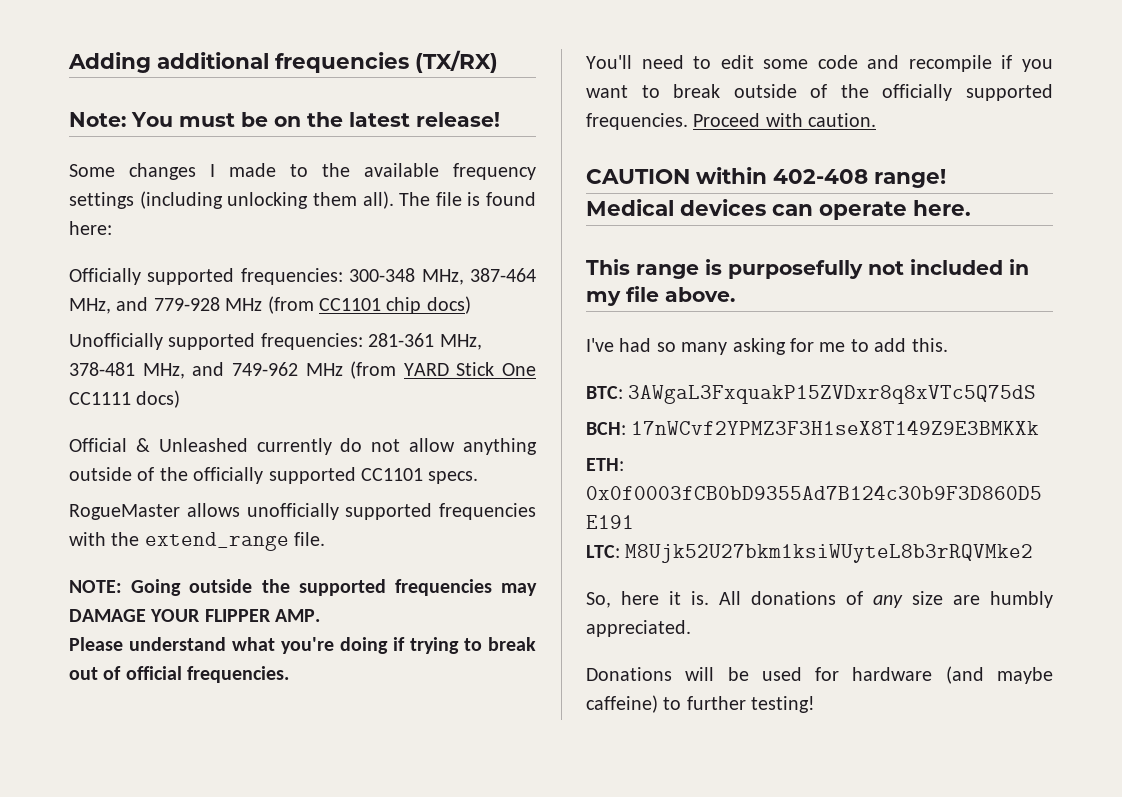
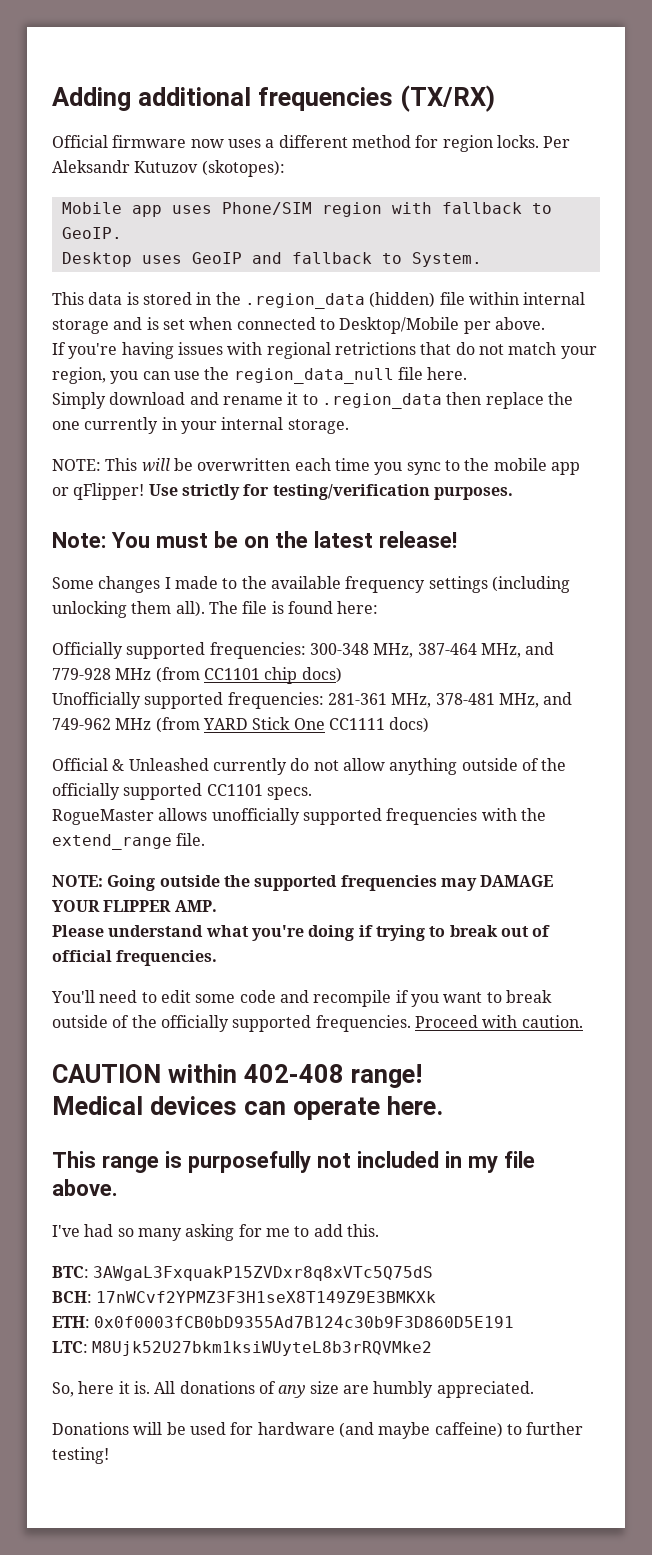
+ Official firmware now uses a different method for region locks. Per Aleksandr Kutuzov (skotopes):
+ Mobile app uses Phone/SIM region with fallback to GeoIP.
+ Desktop uses GeoIP and fallback to System.
+ This data is stored in the .region_data (hidden) file within internal storage and is set when connected to Desktop/Mobile per above.
+ If you're having issues with regional retrictions that do not match your region, you can use the region_data_null file here.
+ Simply download and rename it to .region_data then replace the one currently in your internal storage.
+ NOTE: This will be overwritten each time you sync to the mobile app or qFlipper! Use strictly for testing/verification purposes.

